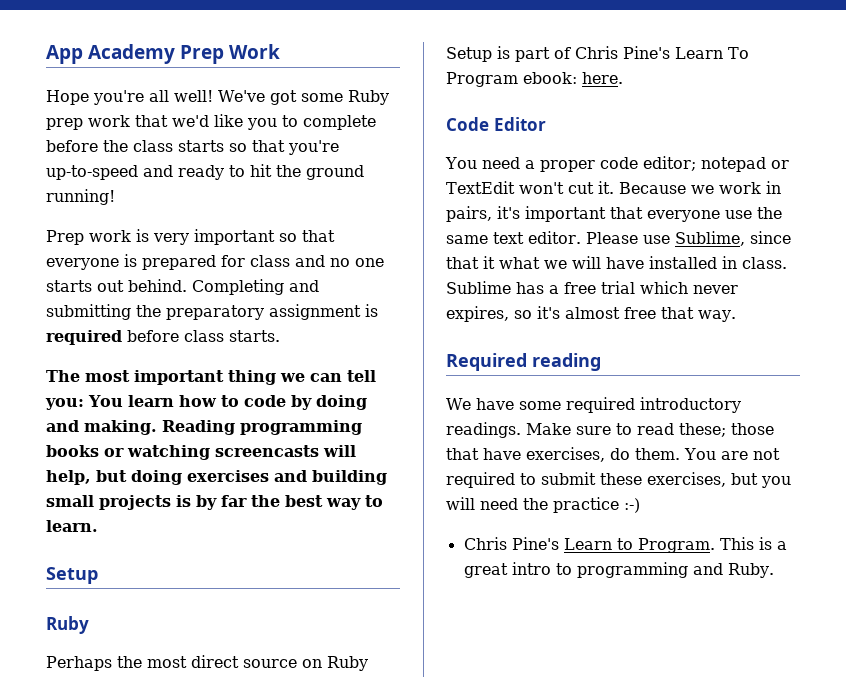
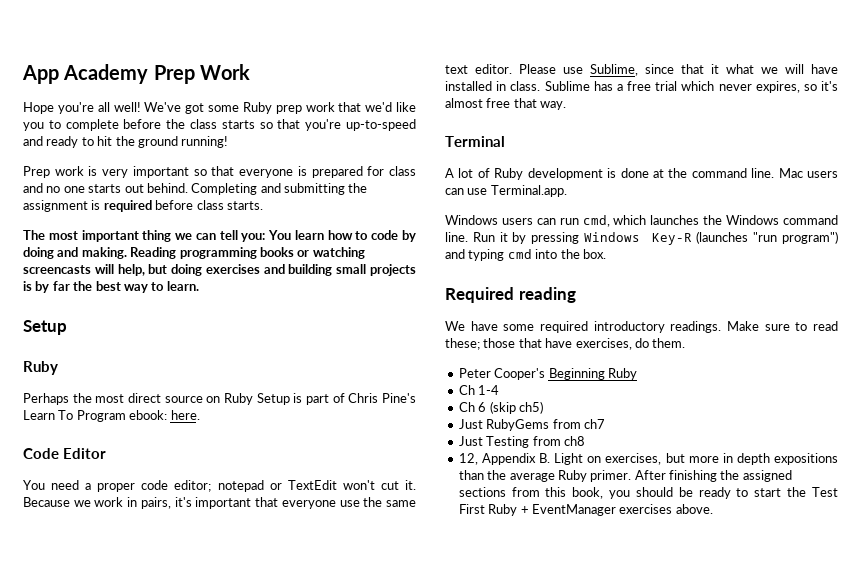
- Completing and submitting the preparatory assignment is required before class starts.
+ Completing and submitting the assignment is required before class starts.
+ Terminal
+ A lot of Ruby development is done at the command line. Mac users can use Terminal.app.
+ Windows users can run cmd, which launches the Windows command line. Run it by pressing Windows Key-R (launches "run program") and typing cmd into the box.
- Make sure to read these; those that have exercises, do them. You are not required to submit these exercises, but you will need the practice :-)
- Chris Pine's Learn to Program. This is a great intro to programming and Ruby.
+ Make sure to read these; those that have exercises, do them.
+ Peter Cooper's Beginning Ruby
+ Ch 1-4
+ Ch 6 (skip ch5)
+ Just RubyGems from ch7
+ Just Testing from ch8
+ 12, Appendix B. Light on exercises, but more in depth expositions than the average Ruby primer. After finishing the assigned sections from this book, you should be ready to start the Test First Ruby + EventManager exercises above.

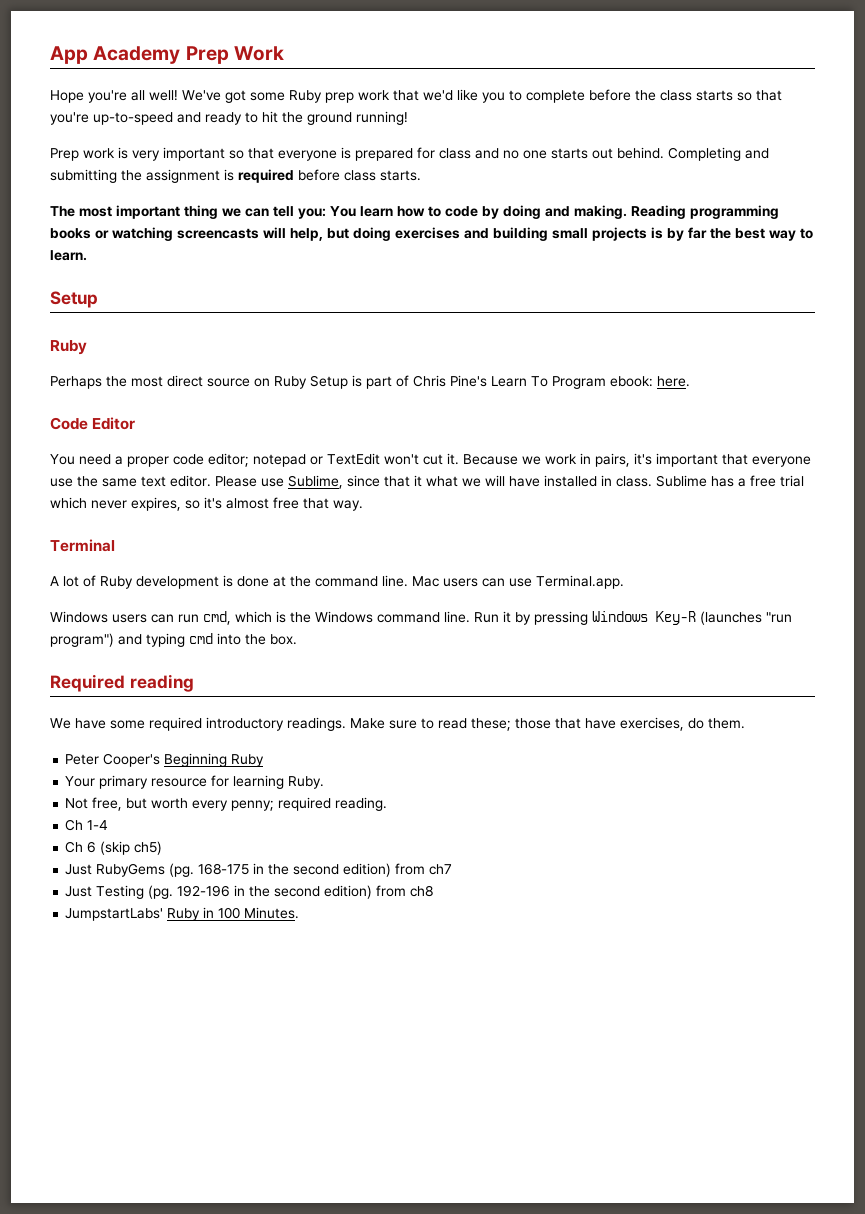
- Windows users can run cmd, which launches the Windows command line.
+ Windows users can run cmd, which is the Windows command line.
+ Your primary resource for learning Ruby.
+ Not free, but worth every penny; required reading.
- Just RubyGems from ch7
- Just Testing from ch8
- 12, Appendix B. Light on exercises, but more in depth expositions than the average Ruby primer. After finishing the assigned sections from this book, you should be ready to start the Test First Ruby + EventManager exercises above.
+ Just RubyGems (pg. 168-175 in the second edition) from ch7
+ Just Testing (pg. 192-196 in the second edition) from ch8
+ JumpstartLabs' Ruby in 100 Minutes.

